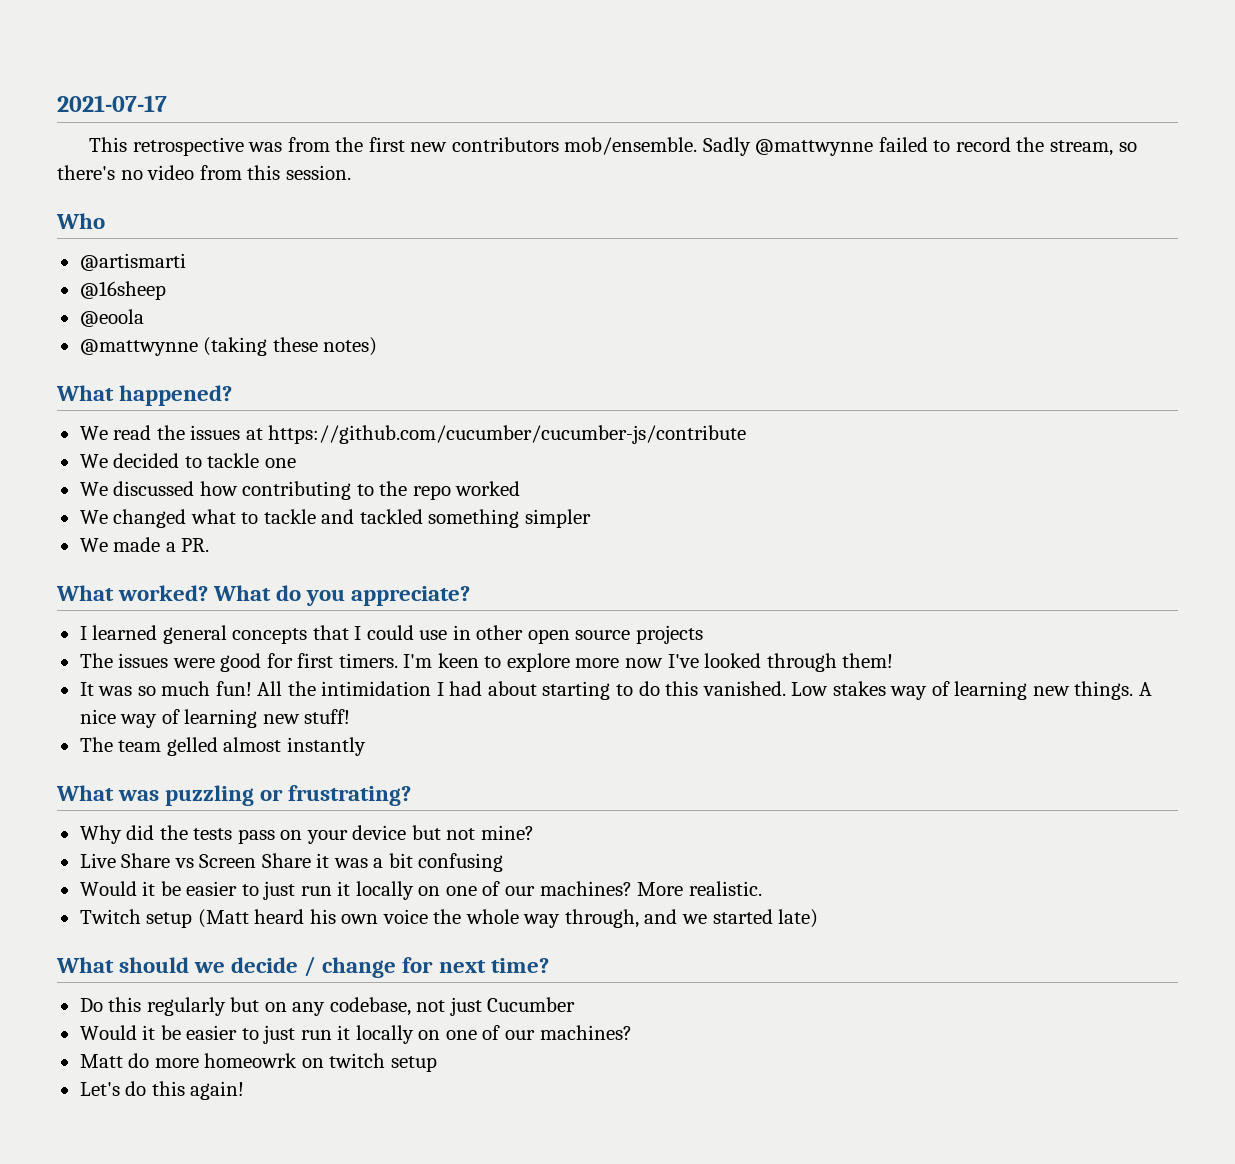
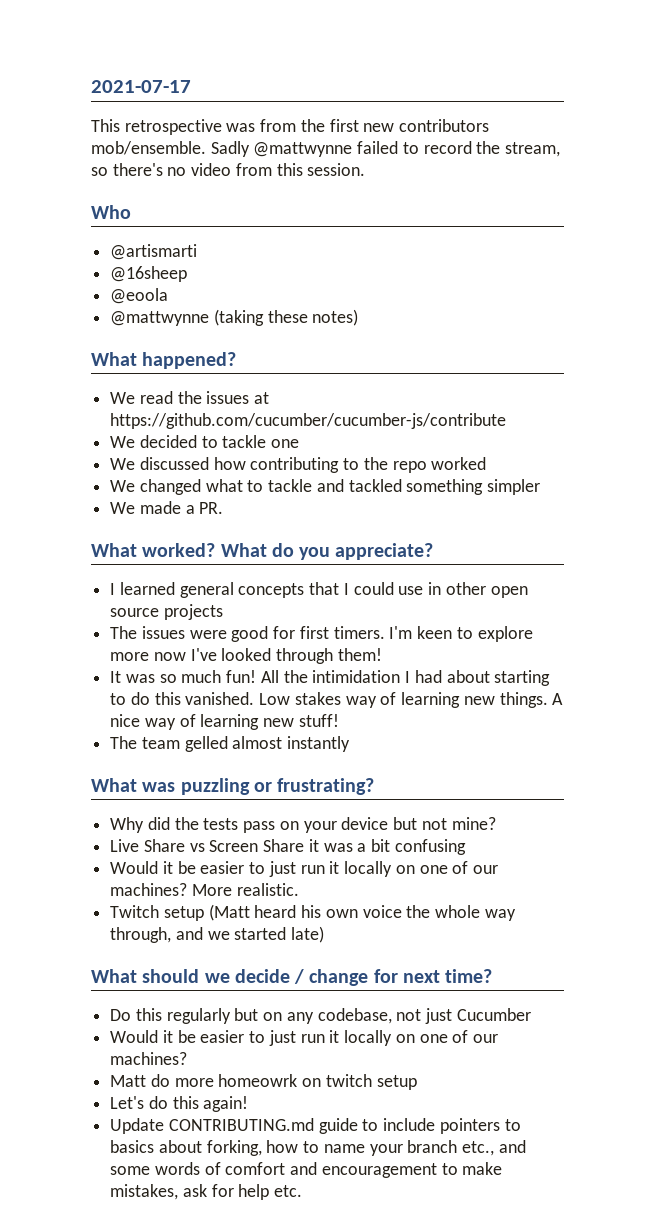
+ Update CONTRIBUTING.md guide to include pointers to basics about forking, how to name your branch etc., and some words of comfort and encouragement to make mistakes, ask for help etc.

